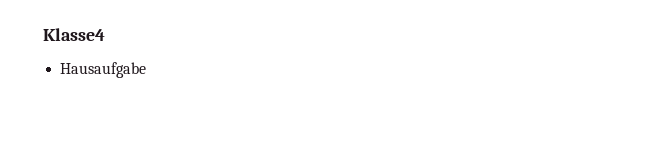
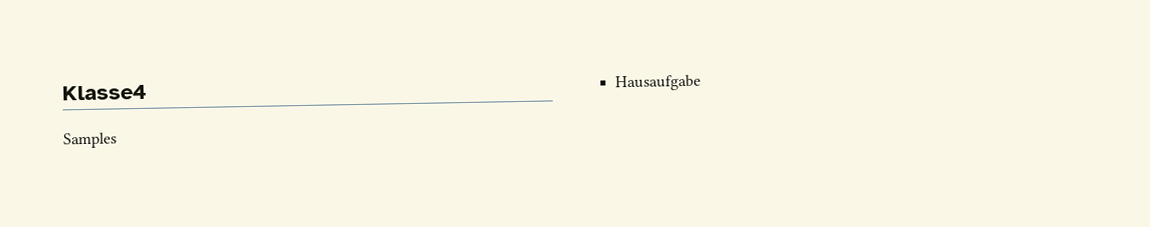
+ Samples

